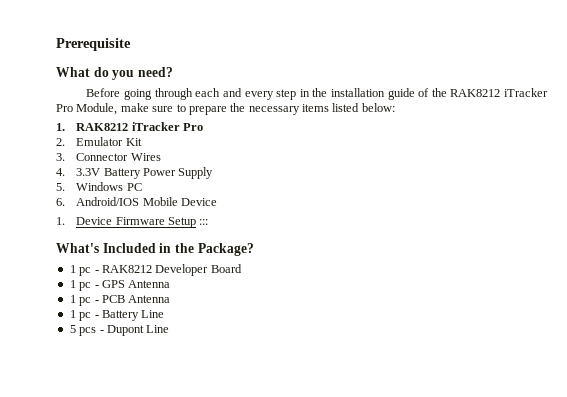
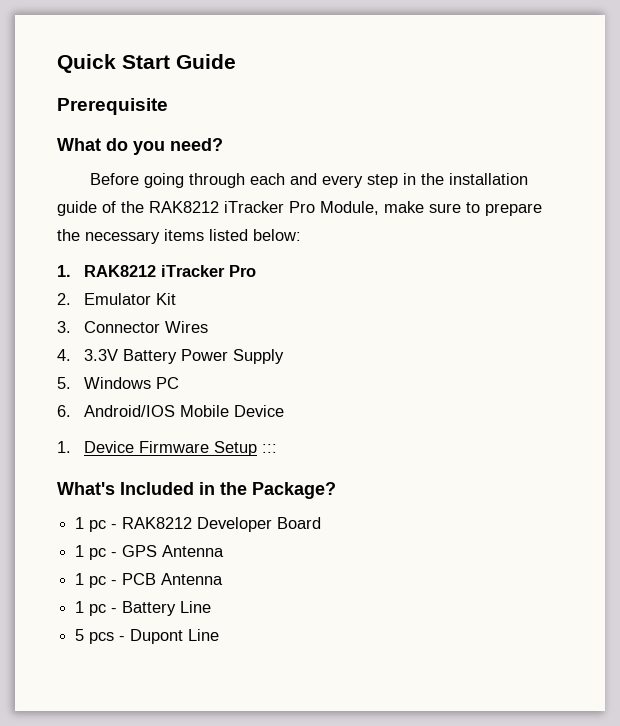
+ Quick Start Guide

